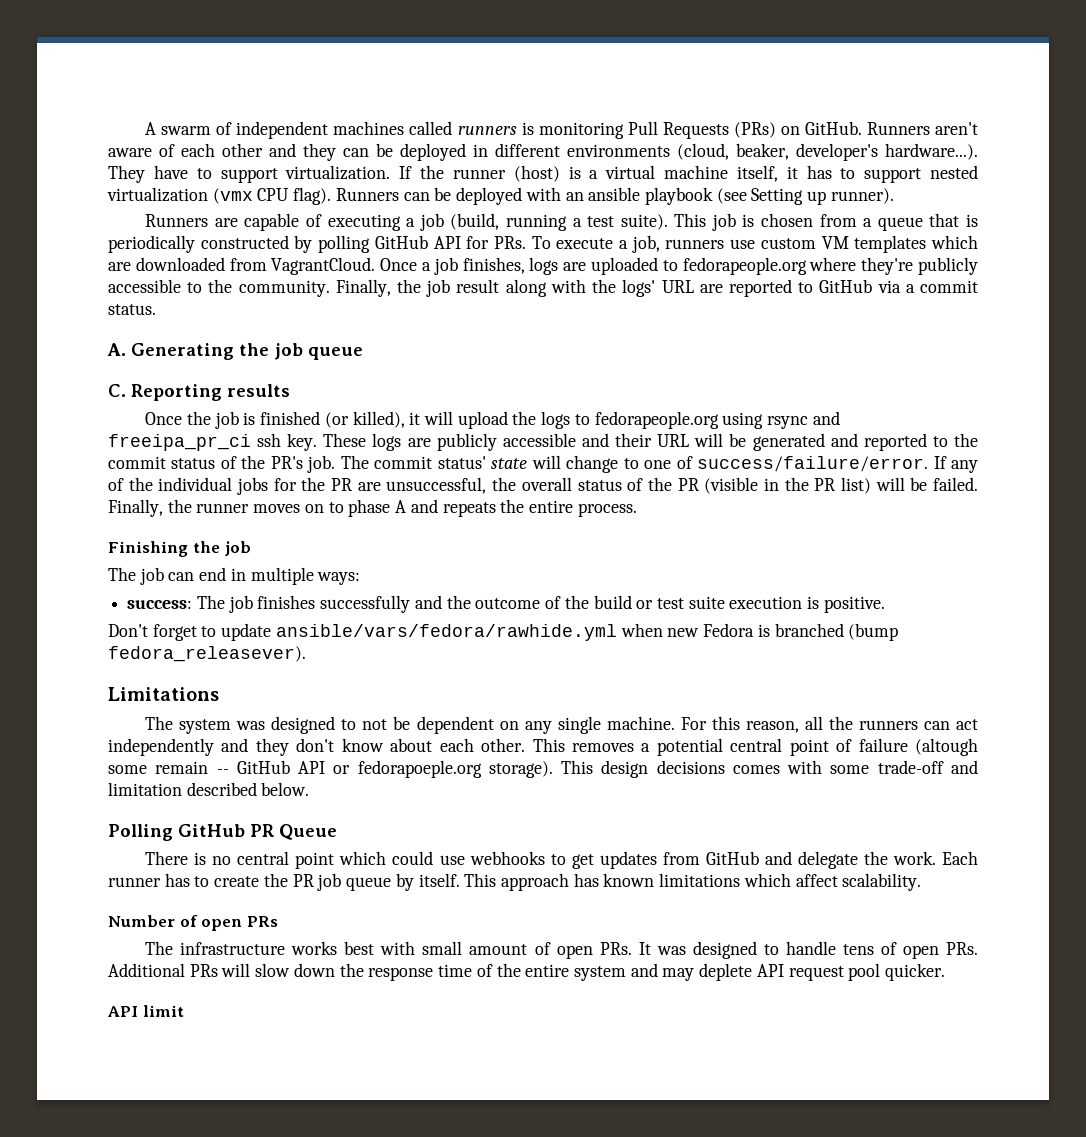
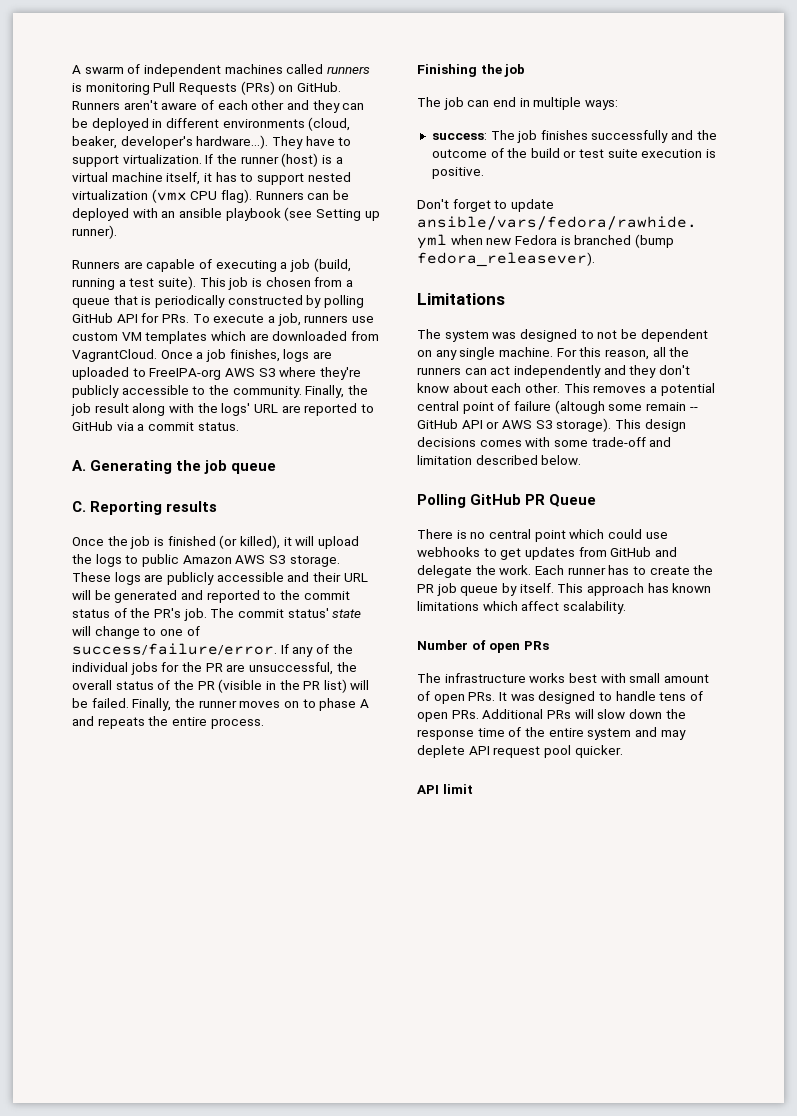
- Once a job finishes, logs are uploaded to fedorapeople.org where they're publicly accessible to the community.
+ Once a job finishes, logs are uploaded to FreeIPA-org AWS S3 where they're publicly accessible to the community.
- Once the job is finished (or killed), it will upload the logs to fedorapeople.org using rsync and freeipa_pr_ci ssh key.
+ Once the job is finished (or killed), it will upload the logs to public Amazon AWS S3 storage.
- This removes a potential central point of failure (altough some remain -- GitHub API or fedorapoeple.org storage).
+ This removes a potential central point of failure (altough some remain -- GitHub API or AWS S3 storage).

